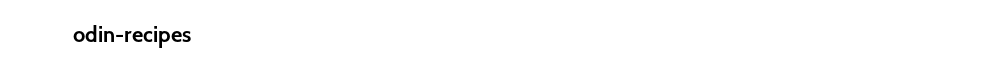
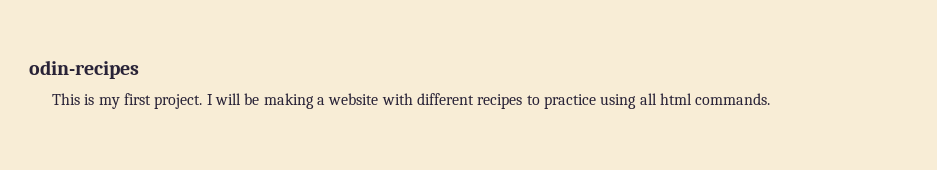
+ This is my first project. I will be making a website with different recipes to practice using all html commands.

